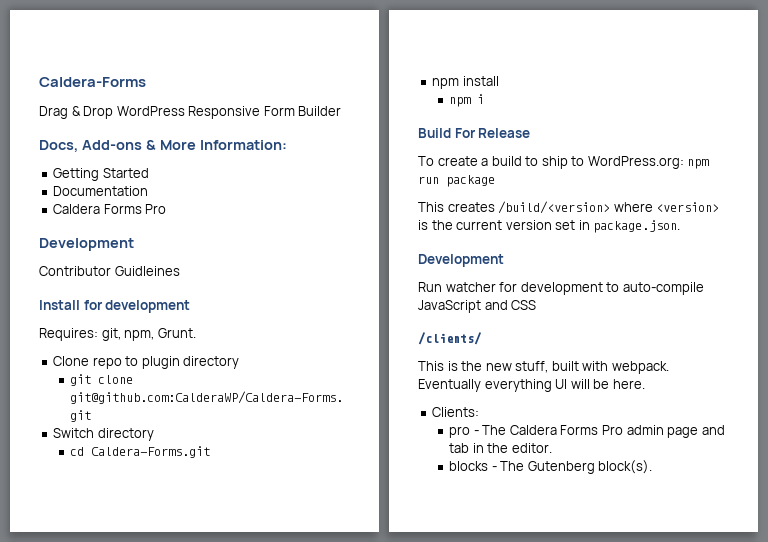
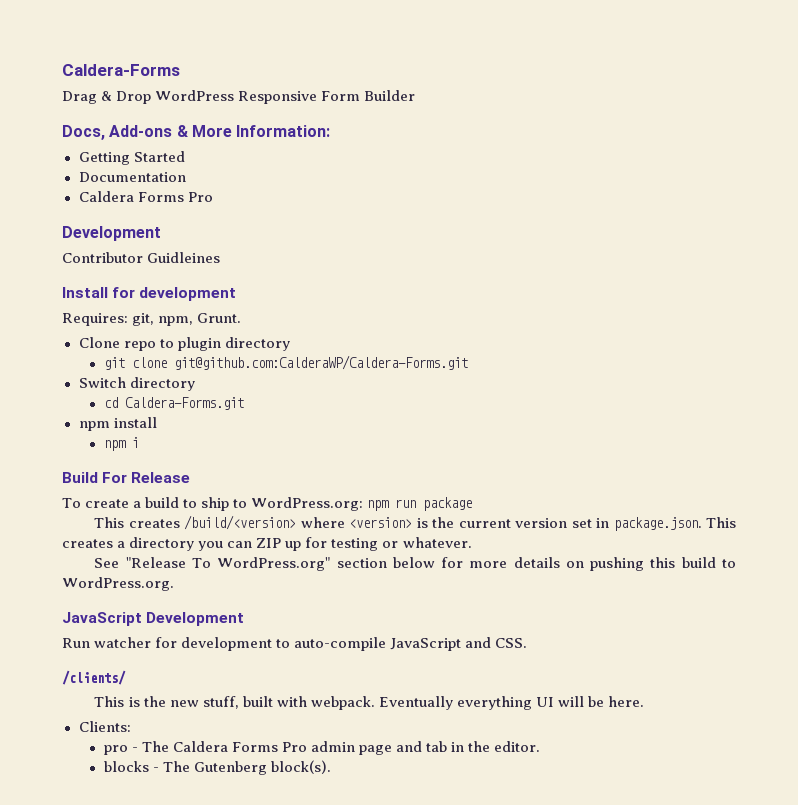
- This creates /build/<version> where <version> is the current version set in package.json.
- Development
+ This creates /build/<version> where <version> is the current version set in package.json. This creates a directory you can ZIP up for testing or whatever.
+ See "Release To WordPress.org" section below for more details on pushing this build to WordPress.org.
+ JavaScript Development
- Run watcher for development to auto-compile JavaScript and CSS
+ Run watcher for development to auto-compile JavaScript and CSS.

